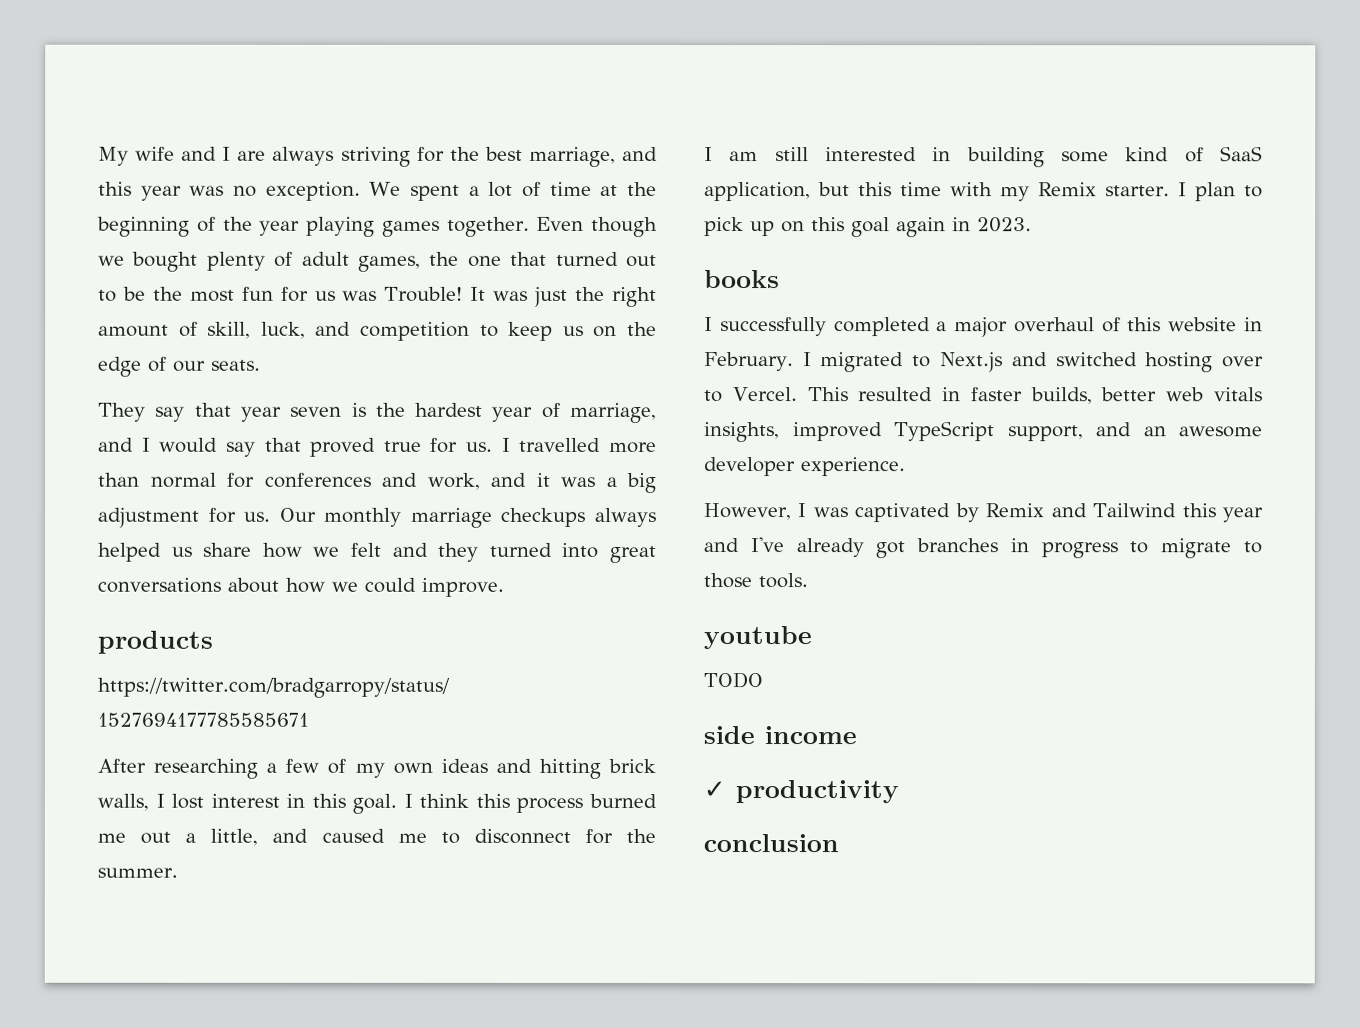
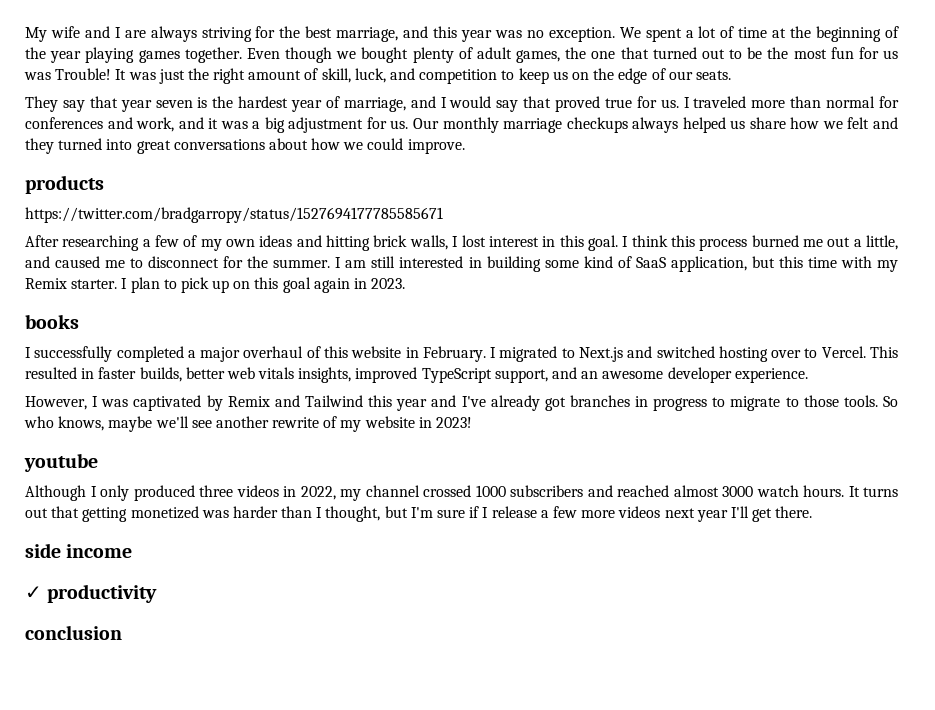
- I travelled more than normal for conferences and work, and it was a big adjustment for us.
+ I traveled more than normal for conferences and work, and it was a big adjustment for us.
- I think this process burned me out a little, and caused me to disconnect for the summer.
- I am still interested in building some kind of SaaS application, but this time with my Remix starter.
+ I think this process burned me out a little, and caused me to disconnect for the summer. I am still interested in building some kind of SaaS application, but this time with my Remix starter.
- However, I was captivated by Remix and Tailwind this year and I've already got branches in progress to migrate to those tools.
+ However, I was captivated by Remix and Tailwind this year and I've already got branches in progress to migrate to those tools. So who knows, maybe we'll see another rewrite of my website in 2023!
  youtube
- TODO
+ Although I only produced three videos in 2022, my channel crossed 1000 subscribers and reached almost 3000 watch hours. It turns out that getting monetized was harder than I thought, but I'm sure if I release a few more videos next year I'll get there.

